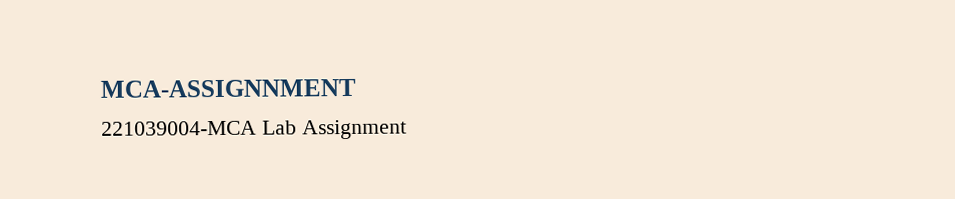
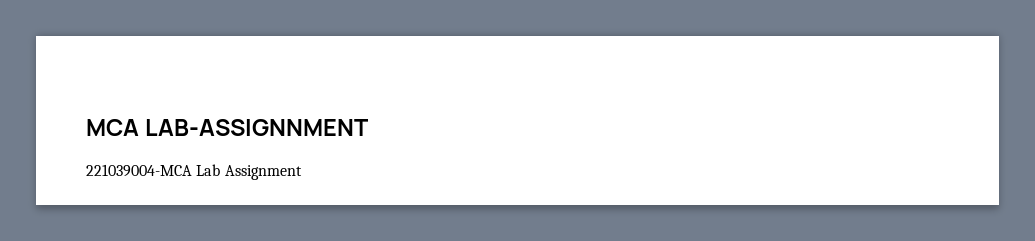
- MCA-ASSIGNNMENT
+ MCA LAB-ASSIGNNMENT

